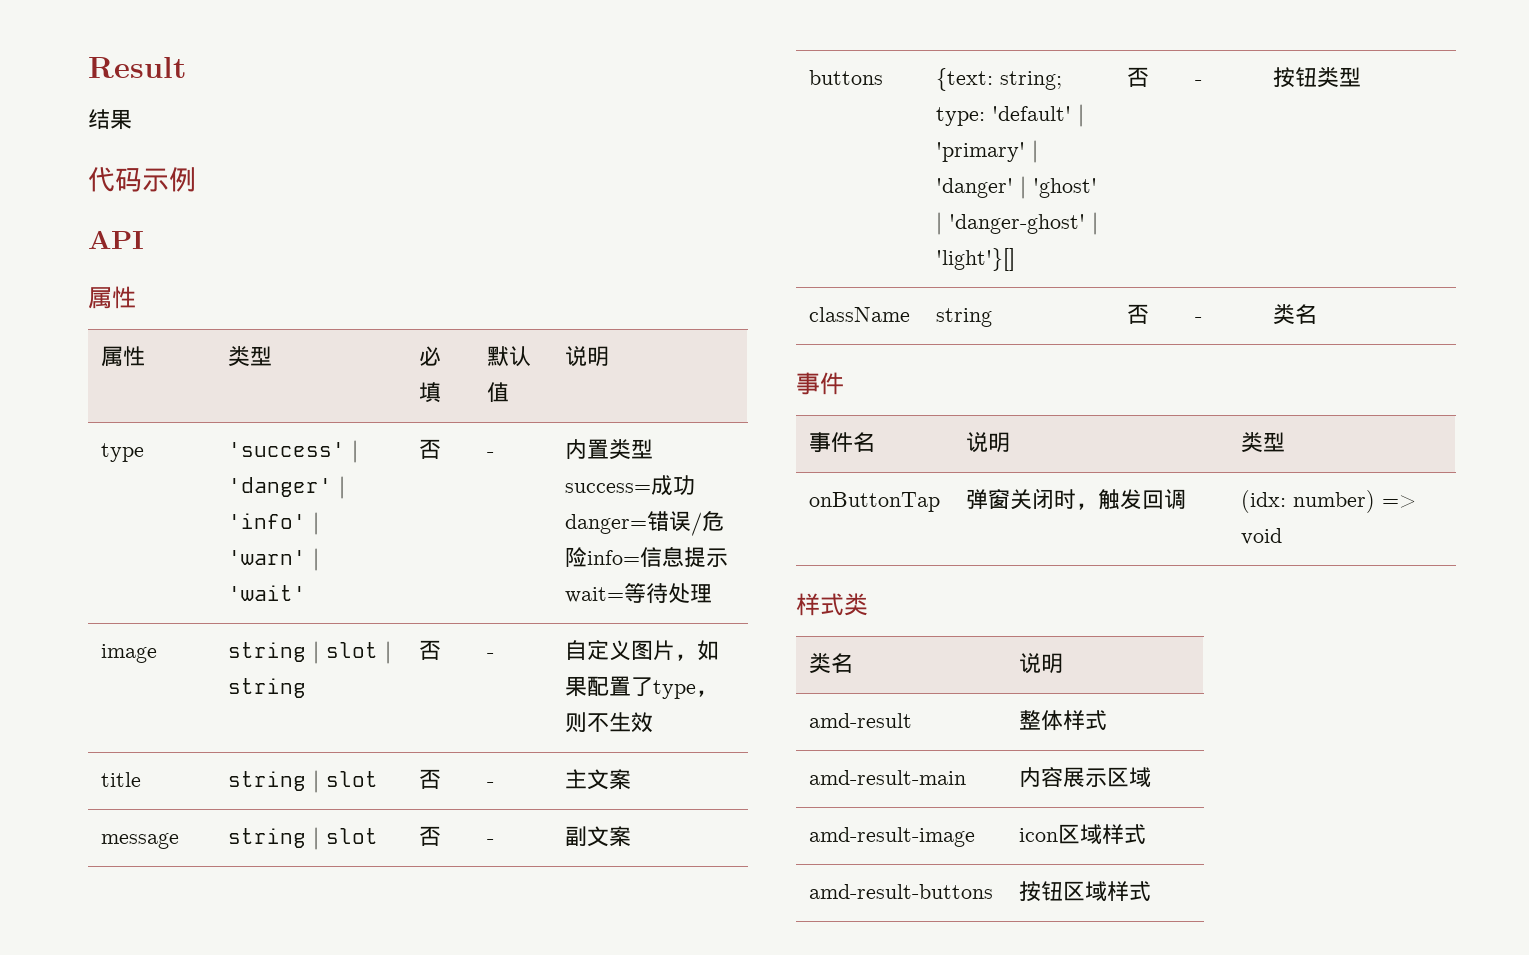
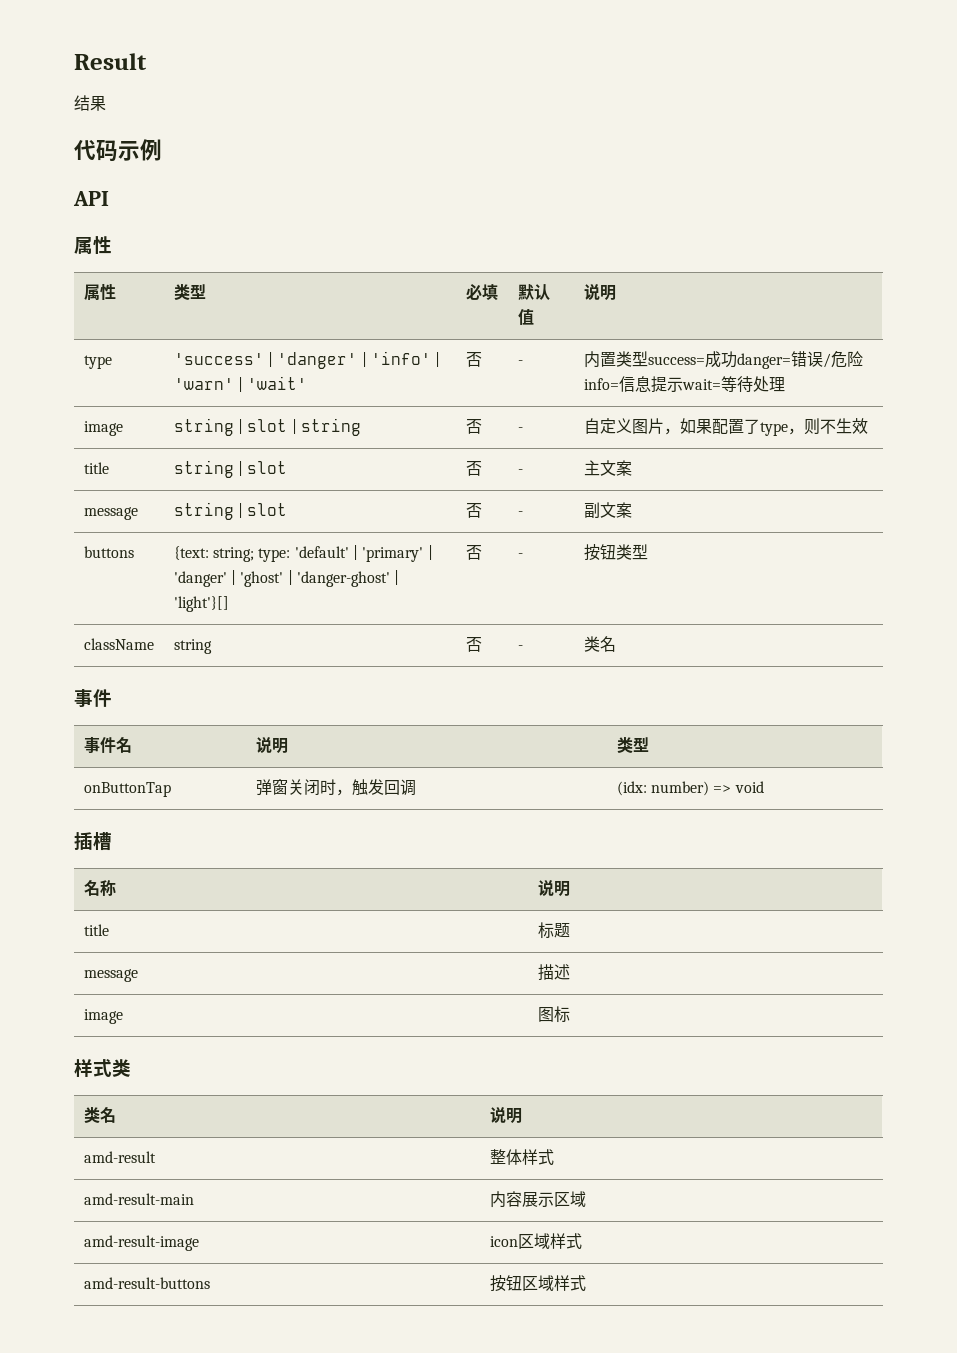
+ 插槽
+ 名称 | 说明
+ title | 标题
+ message | 描述
+ image | 图标

